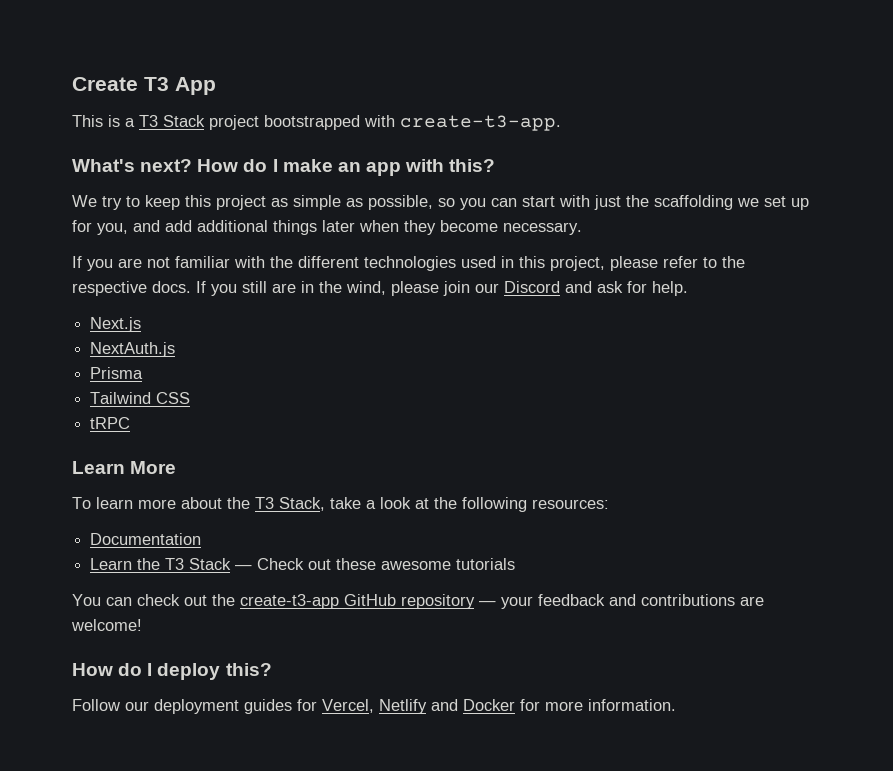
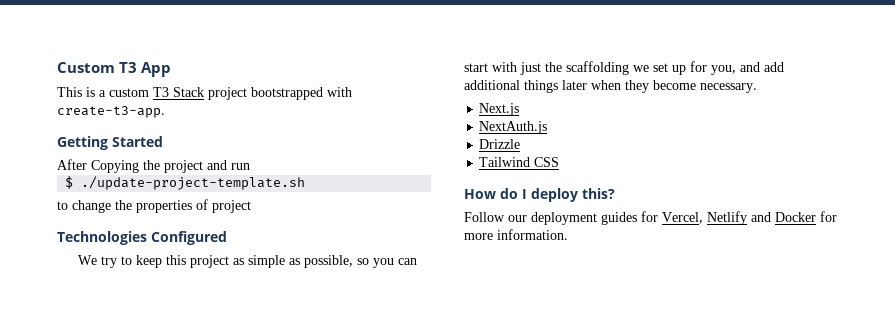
- Create T3 App
+ Custom T3 App
- This is a T3 Stack project bootstrapped with create-t3-app.
+ This is a custom T3 Stack project bootstrapped with create-t3-app.
- What's next? How do I make an app with this?
+ Getting Started
+ After Copying the project and run
+ $ ./update-project-template.sh
+ to change the properties of project
+ Technologies Configured
- If you are not familiar with the different technologies used in this project, please refer to the respective docs. If you still are in the wind, please join our Discord and ask for help.
- Prisma
+ Drizzle
- tRPC
- Learn More
- To learn more about the T3 Stack, take a look at the following resources:
- Documentation
- Learn the T3 Stack — Check out these awesome tutorials
- You can check out the create-t3-app GitHub repository — your feedback and contributions are welcome!

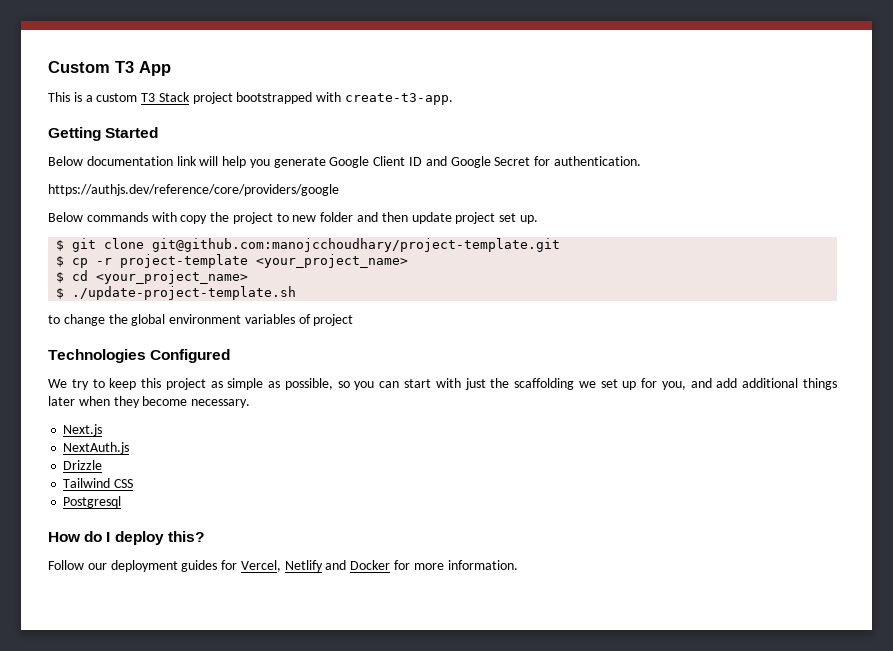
- After Copying the project and run
+ Below documentation link will help you generate Google Client ID and Google Secret for authentication.
+ https://authjs.dev/reference/core/providers/google
+ Below commands with copy the project to new folder and then update project set up.
+ $ git clone git@github.com:manojcchoudhary/project-template.git
+ $ cp -r project-template <your_project_name>
+ $ cd <your_project_name>
- to change the properties of project
+ to change the global environment variables of project
+ Postgresql

